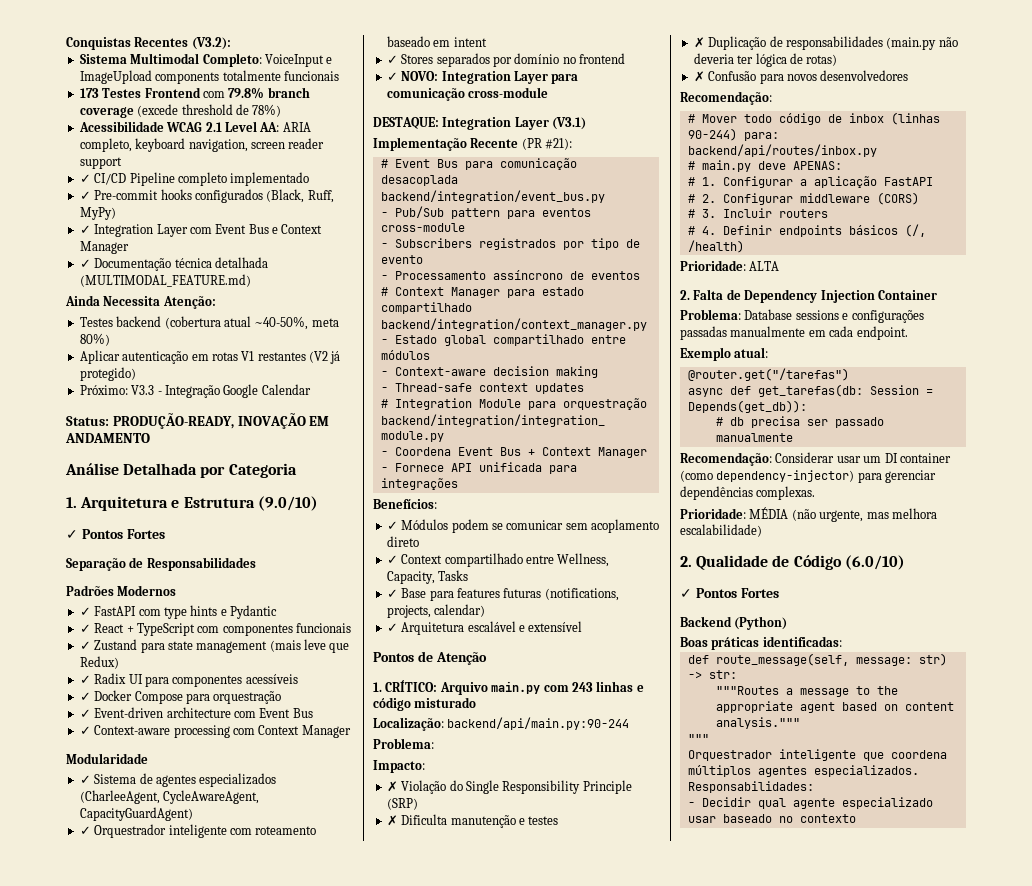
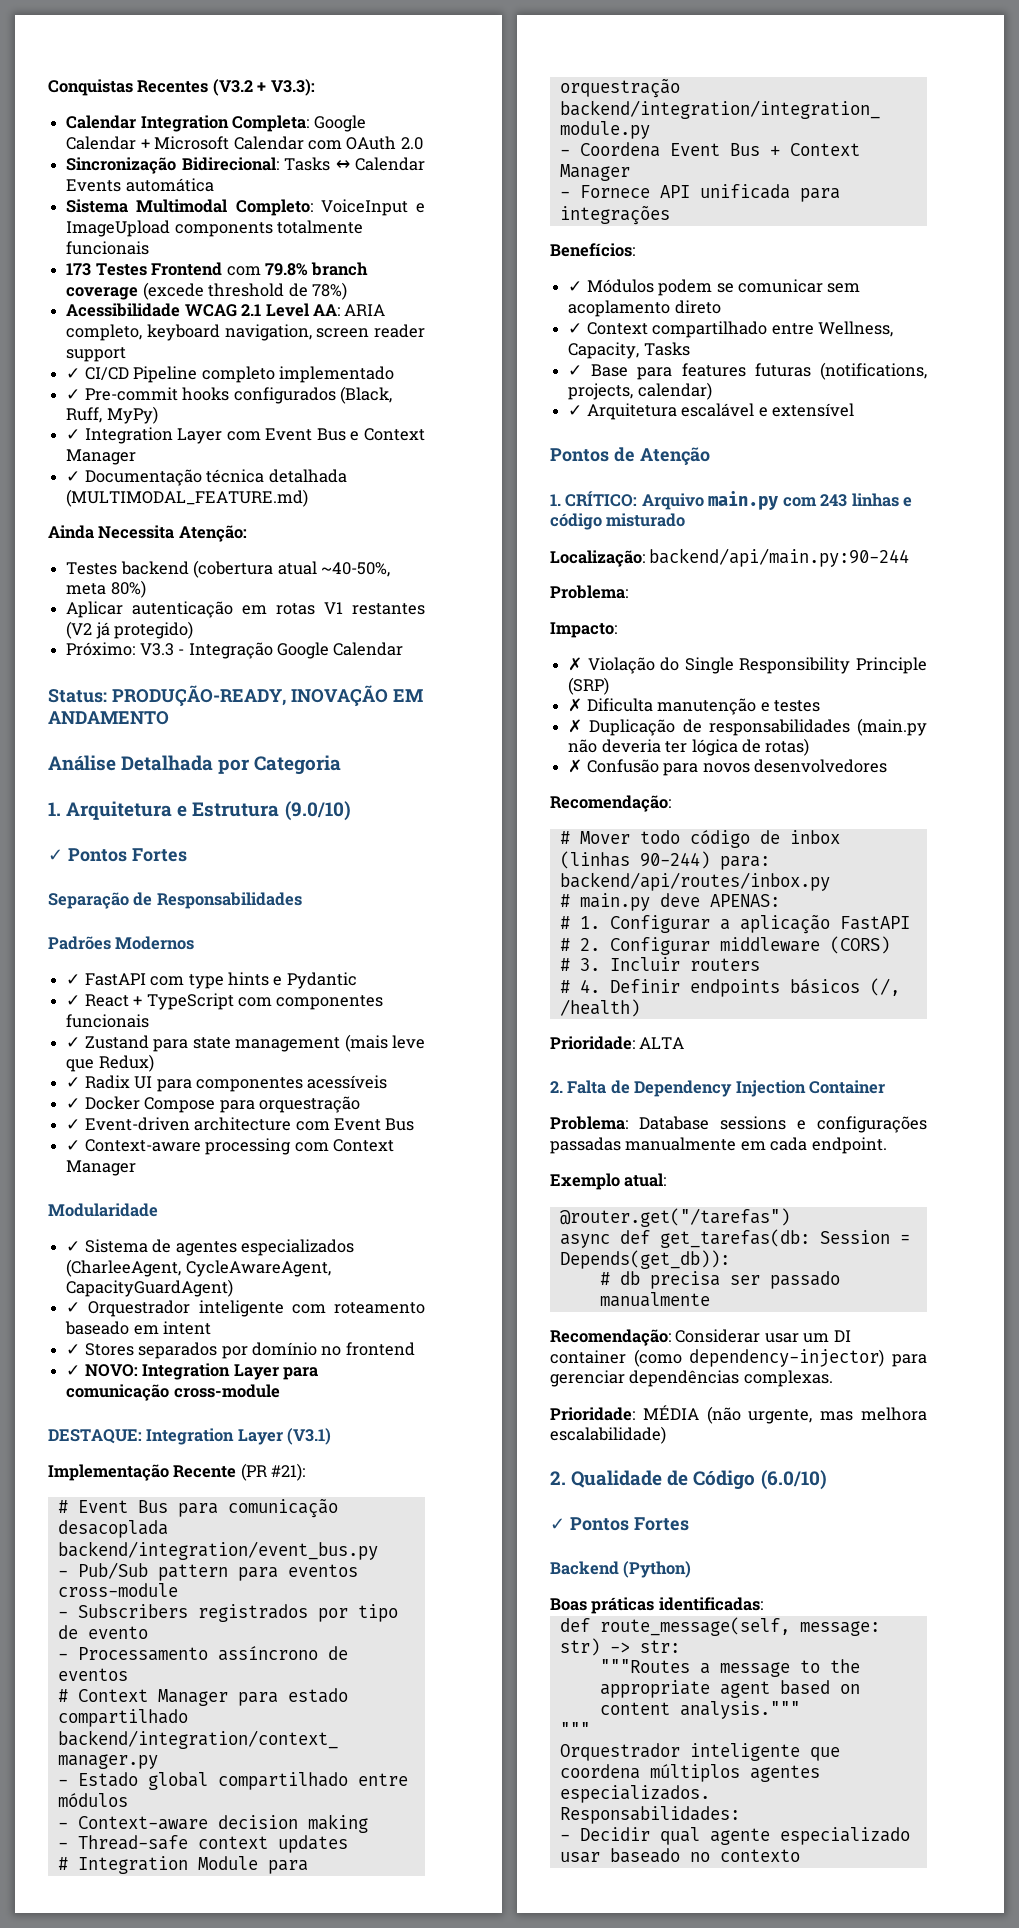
- Conquistas Recentes (V3.2):
+ Conquistas Recentes (V3.2 + V3.3):
+ Calendar Integration Completa: Google Calendar + Microsoft Calendar com OAuth 2.0
+ Sincronização Bidirecional: Tasks ↔ Calendar Events automática

